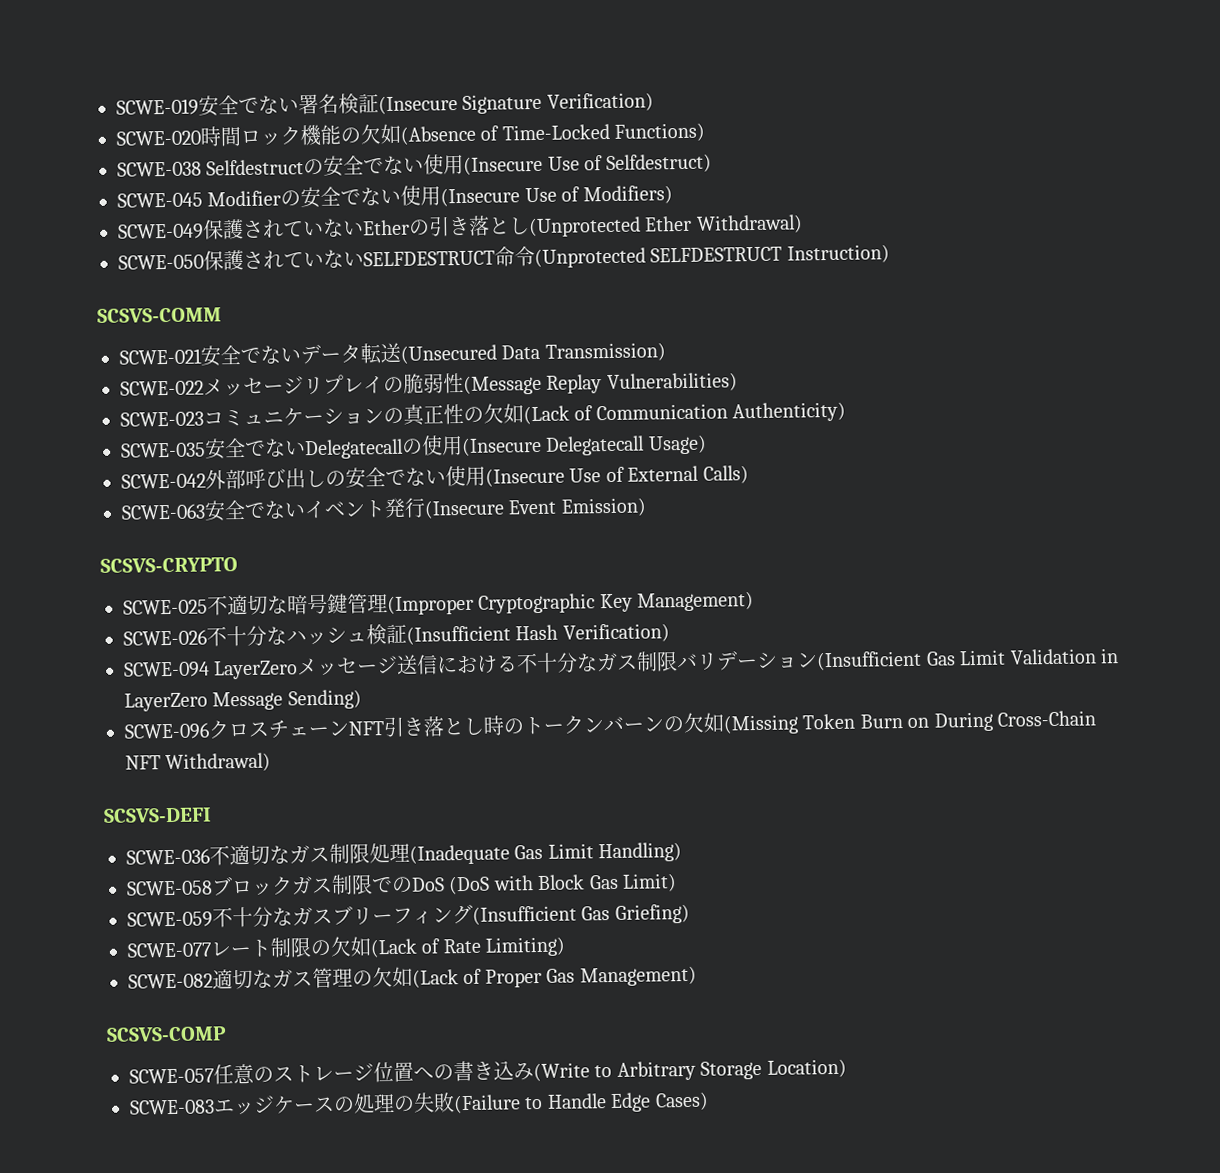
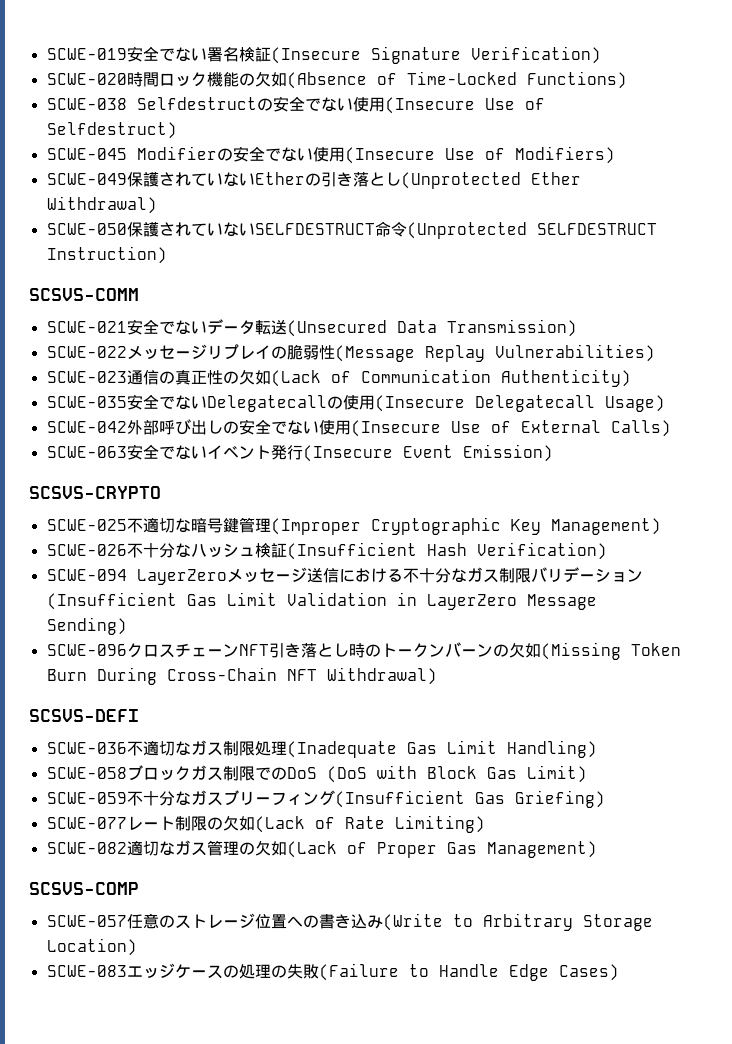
- SCWE-023コミュニケーションの真正性の欠如(Lack of Communication Authenticity)
+ SCWE-023通信の真正性の欠如(Lack of Communication Authenticity)
- SCWE-096クロスチェーンNFT引き落とし時のトークンバーンの欠如(Missing Token Burn on During Cross-Chain NFT Withdrawal)
+ SCWE-096クロスチェーンNFT引き落とし時のトークンバーンの欠如(Missing Token Burn During Cross-Chain NFT Withdrawal)

